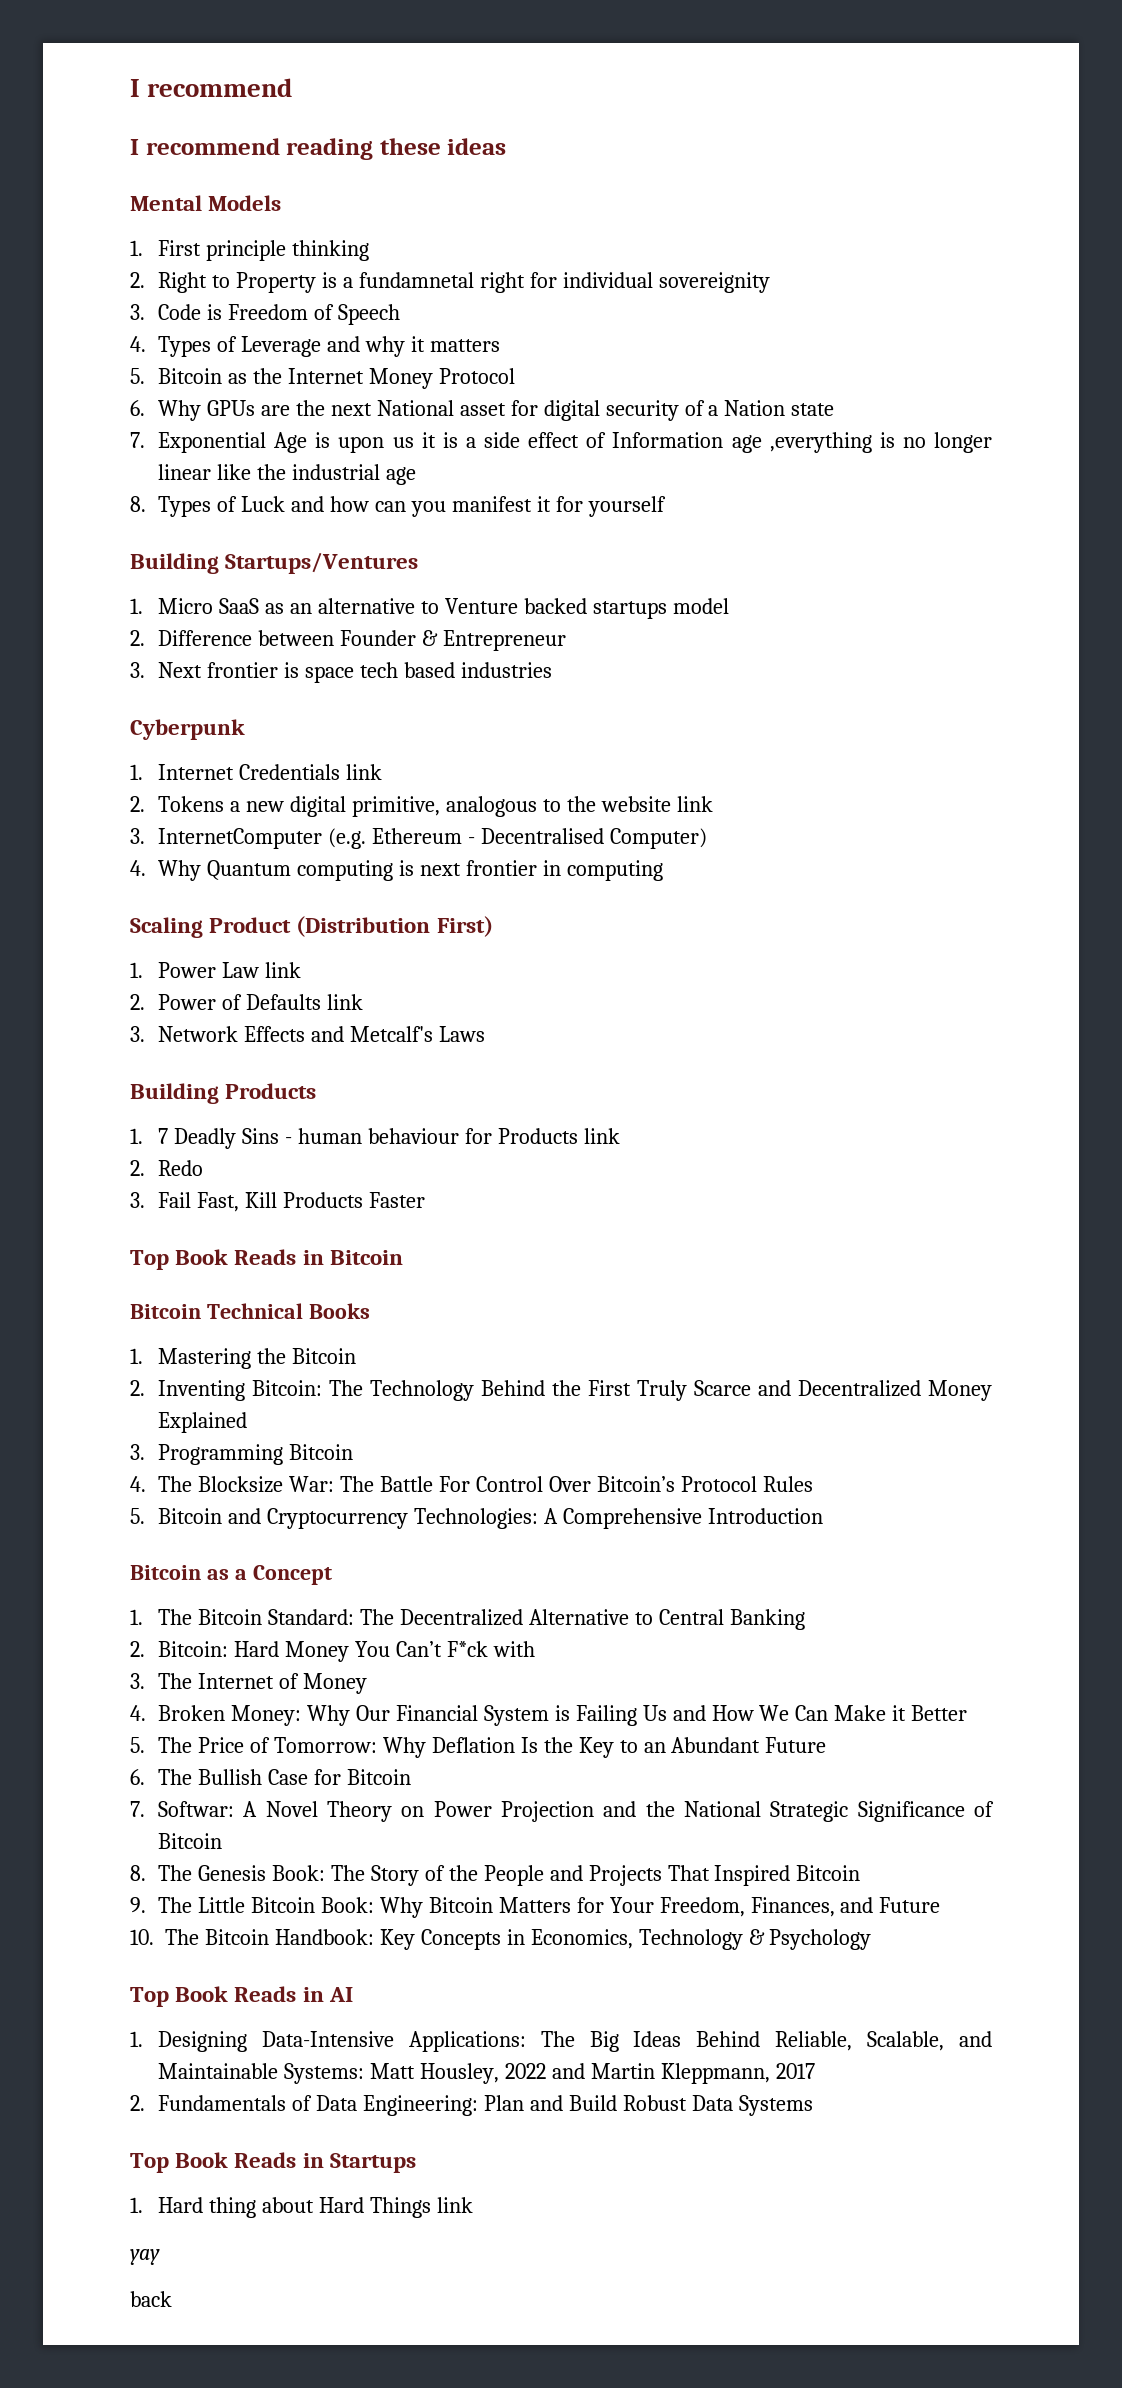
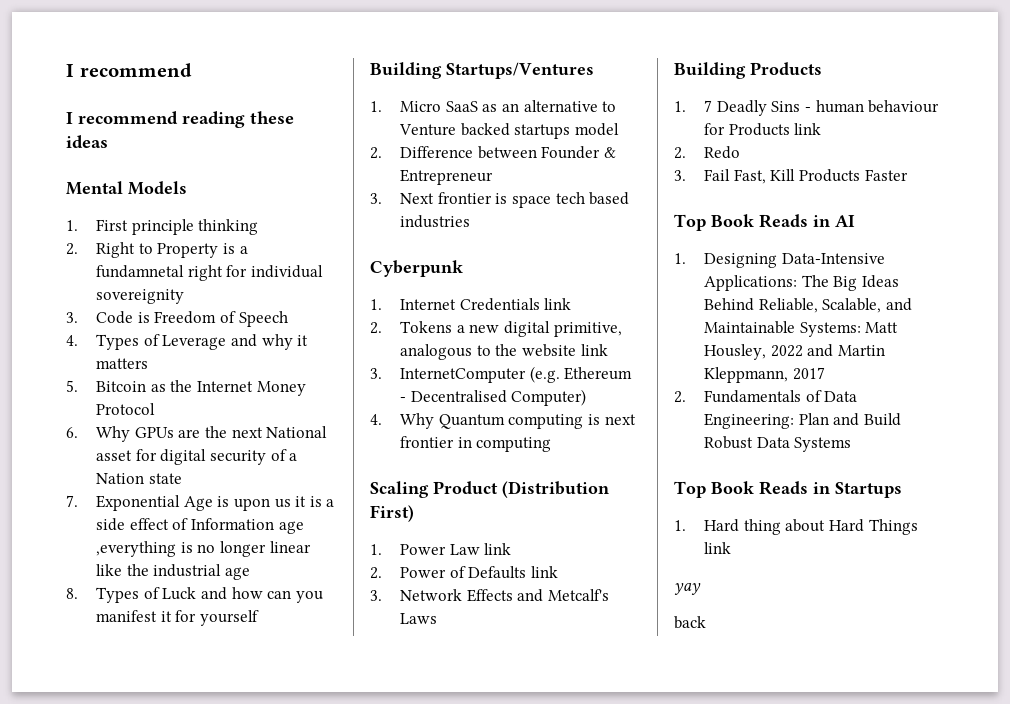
- Top Book Reads in Bitcoin
- Bitcoin Technical Books
- 1. Mastering the Bitcoin
- 2. Inventing Bitcoin: The Technology Behind the First Truly Scarce and Decentralized Money Explained
- 3. Programming Bitcoin
- 4. The Blocksize War: The Battle For Control Over Bitcoin’s Protocol Rules
- 5. Bitcoin and Cryptocurrency Technologies: A Comprehensive Introduction
- Bitcoin as a Concept
- 1. The Bitcoin Standard: The Decentralized Alternative to Central Banking
- 2. Bitcoin: Hard Money You Can’t F*ck with
- 3. The Internet of Money
- 4. Broken Money: Why Our Financial System is Failing Us and How We Can Make it Better
- 5. The Price of Tomorrow: Why Deflation Is the Key to an Abundant Future
- 6. The Bullish Case for Bitcoin
- 7. Softwar: A Novel Theory on Power Projection and the National Strategic Significance of Bitcoin
- 8. The Genesis Book: The Story of the People and Projects That Inspired Bitcoin
- 9. The Little Bitcoin Book: Why Bitcoin Matters for Your Freedom, Finances, and Future
- 10. The Bitcoin Handbook: Key Concepts in Economics, Technology & Psychology

